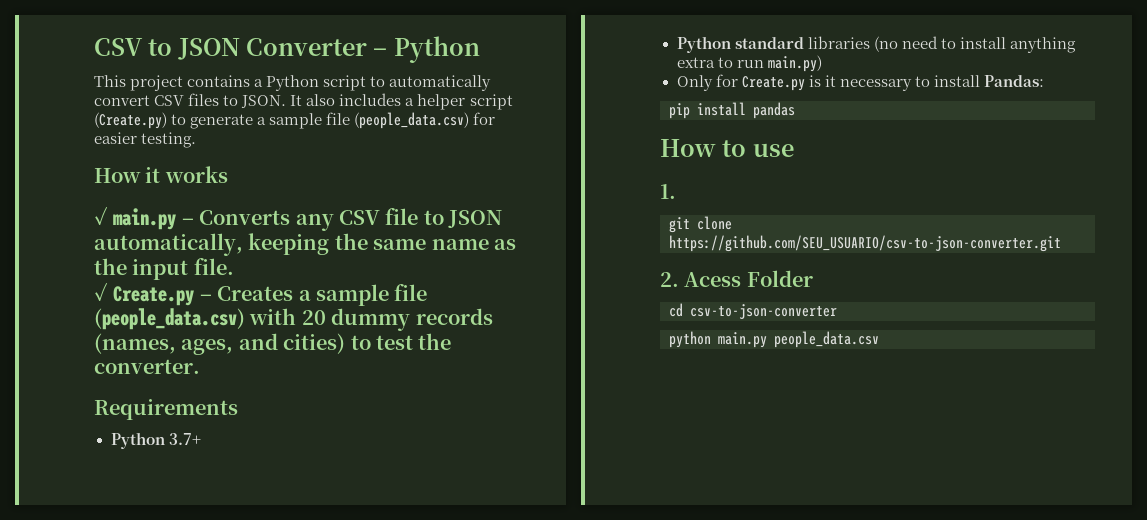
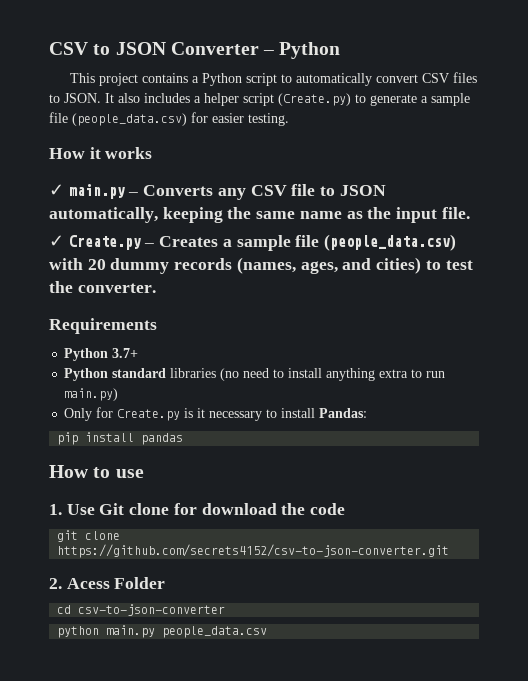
- 1.
+ 1. Use Git clone for download the code
- git clone https://github.com/SEU_USUARIO/csv-to-json-converter.git
+ git clone https://github.com/secrets4152/csv-to-json-converter.git

